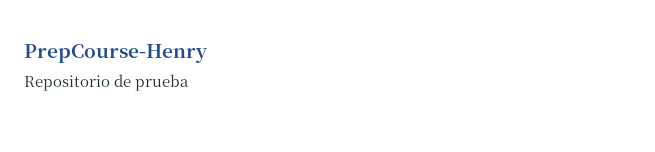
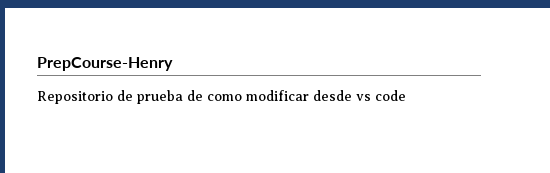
- Repositorio de prueba
+ Repositorio de prueba de como modificar desde vs code

